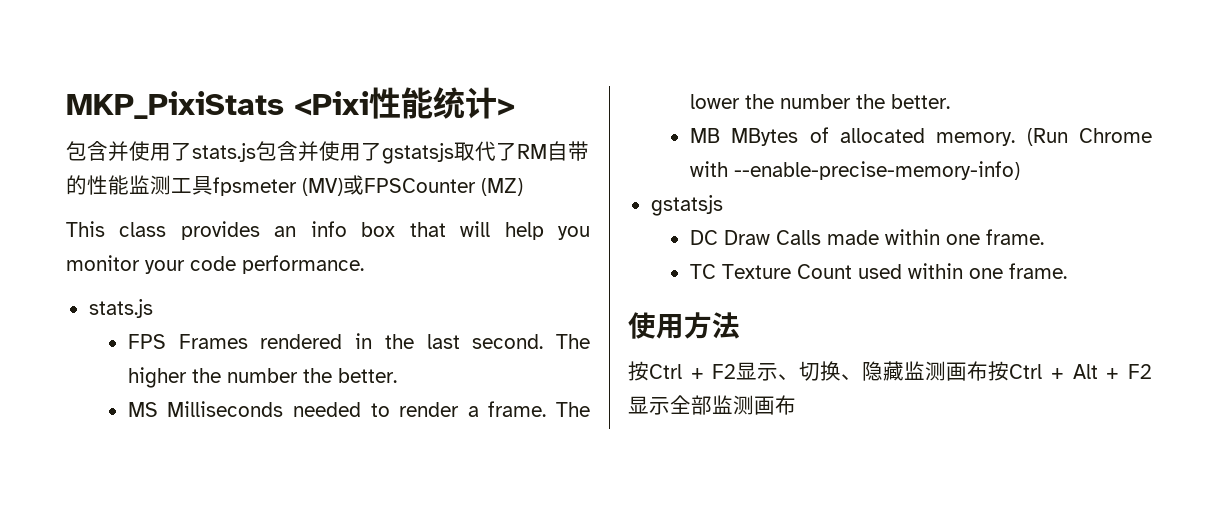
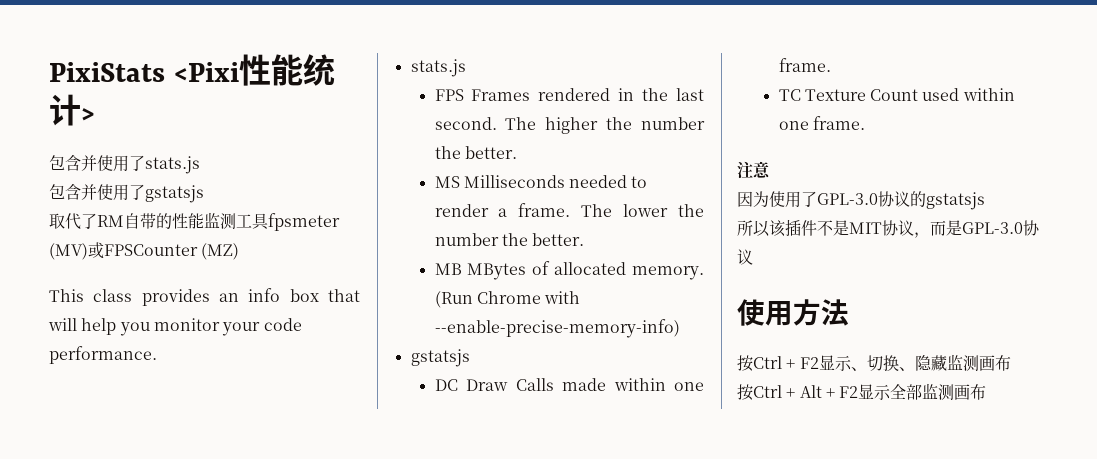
- MKP_PixiStats <Pixi性能统计>
+ PixiStats <Pixi性能统计>
- 包含并使用了stats.js包含并使用了gstatsjs取代了RM自带的性能监测工具fpsmeter (MV)或FPSCounter (MZ)
+ 包含并使用了stats.js
+ 包含并使用了gstatsjs
+ 取代了RM自带的性能监测工具fpsmeter (MV)或FPSCounter (MZ)
+ 注意
+ 因为使用了GPL-3.0协议的gstatsjs
+ 所以该插件不是MIT协议，而是GPL-3.0协议
- 按Ctrl + F2显示、切换、隐藏监测画布按Ctrl + Alt + F2显示全部监测画布
+ 按Ctrl + F2显示、切换、隐藏监测画布
+ 按Ctrl + Alt + F2显示全部监测画布

